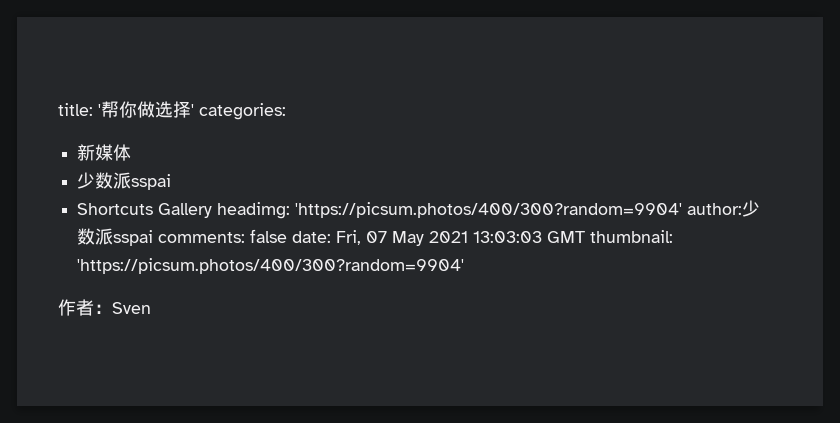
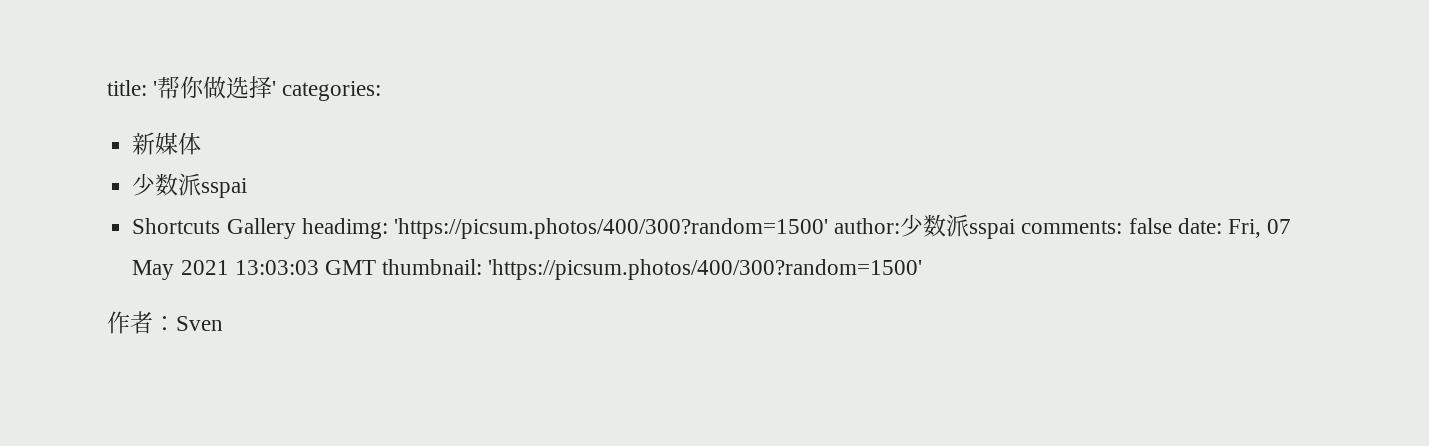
- Shortcuts Gallery headimg: 'https://picsum.photos/400/300?random=9904' author:少数派sspai comments: false date: Fri, 07 May 2021 13:03:03 GMT thumbnail: 'https://picsum.photos/400/300?random=9904'
+ Shortcuts Gallery headimg: 'https://picsum.photos/400/300?random=1500' author:少数派sspai comments: false date: Fri, 07 May 2021 13:03:03 GMT thumbnail: 'https://picsum.photos/400/300?random=1500'

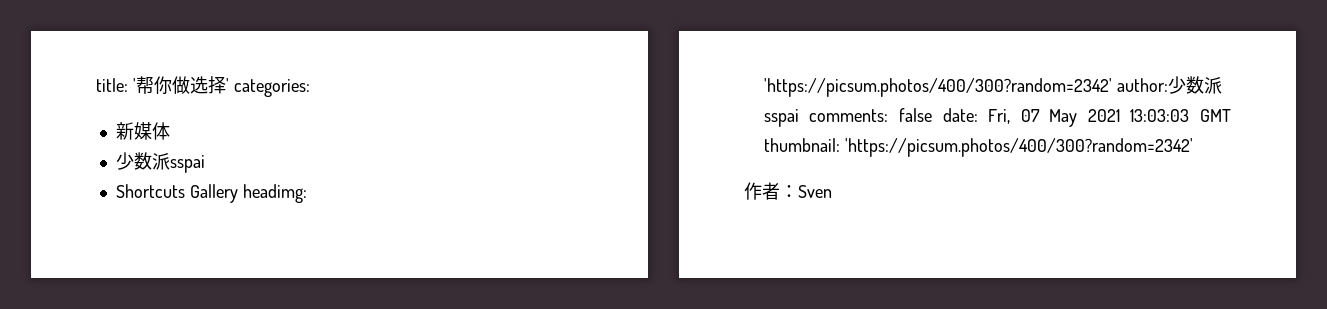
- Shortcuts Gallery headimg: 'https://picsum.photos/400/300?random=1500' author:少数派sspai comments: false date: Fri, 07 May 2021 13:03:03 GMT thumbnail: 'https://picsum.photos/400/300?random=1500'
+ Shortcuts Gallery headimg: 'https://picsum.photos/400/300?random=2342' author:少数派sspai comments: false date: Fri, 07 May 2021 13:03:03 GMT thumbnail: 'https://picsum.photos/400/300?random=2342'

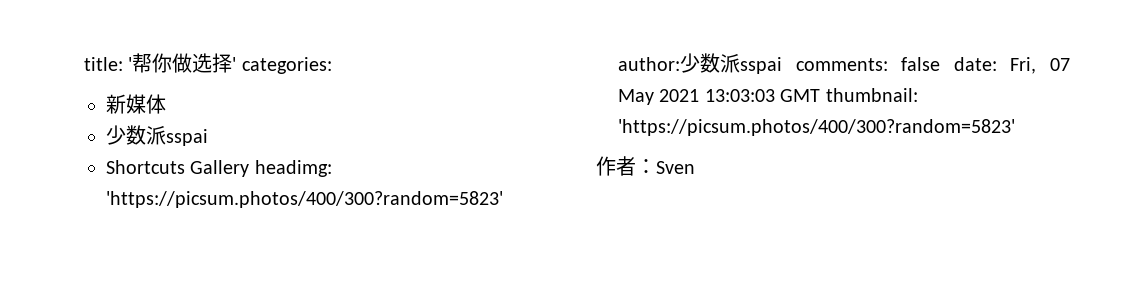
- Shortcuts Gallery headimg: 'https://picsum.photos/400/300?random=2342' author:少数派sspai comments: false date: Fri, 07 May 2021 13:03:03 GMT thumbnail: 'https://picsum.photos/400/300?random=2342'
+ Shortcuts Gallery headimg: 'https://picsum.photos/400/300?random=5823' author:少数派sspai comments: false date: Fri, 07 May 2021 13:03:03 GMT thumbnail: 'https://picsum.photos/400/300?random=5823'

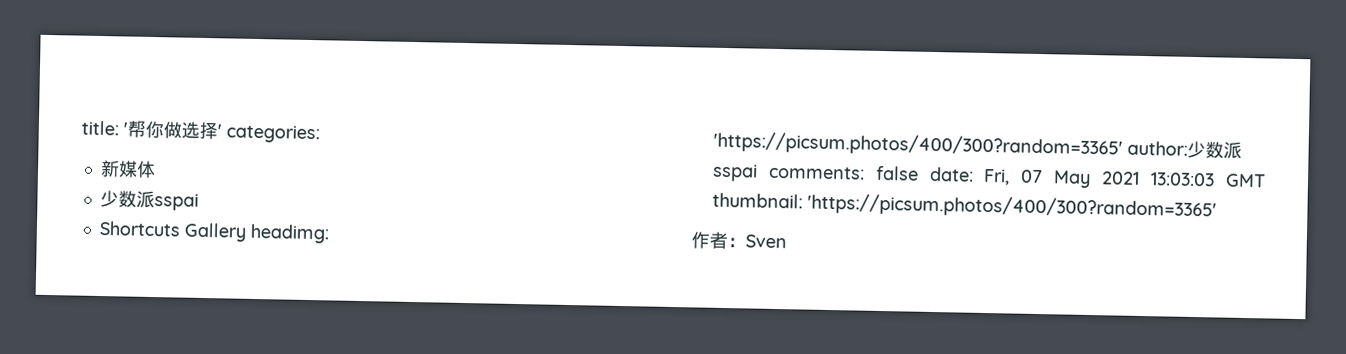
- Shortcuts Gallery headimg: 'https://picsum.photos/400/300?random=5823' author:少数派sspai comments: false date: Fri, 07 May 2021 13:03:03 GMT thumbnail: 'https://picsum.photos/400/300?random=5823'
+ Shortcuts Gallery headimg: 'https://picsum.photos/400/300?random=3365' author:少数派sspai comments: false date: Fri, 07 May 2021 13:03:03 GMT thumbnail: 'https://picsum.photos/400/300?random=3365'

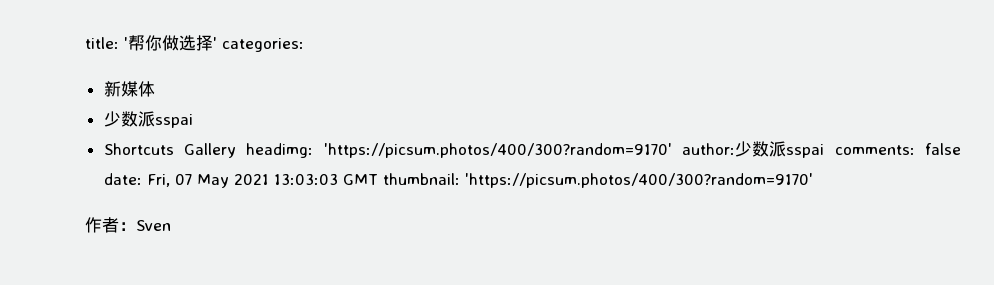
- Shortcuts Gallery headimg: 'https://picsum.photos/400/300?random=3365' author:少数派sspai comments: false date: Fri, 07 May 2021 13:03:03 GMT thumbnail: 'https://picsum.photos/400/300?random=3365'
+ Shortcuts Gallery headimg: 'https://picsum.photos/400/300?random=9170' author:少数派sspai comments: false date: Fri, 07 May 2021 13:03:03 GMT thumbnail: 'https://picsum.photos/400/300?random=9170'

